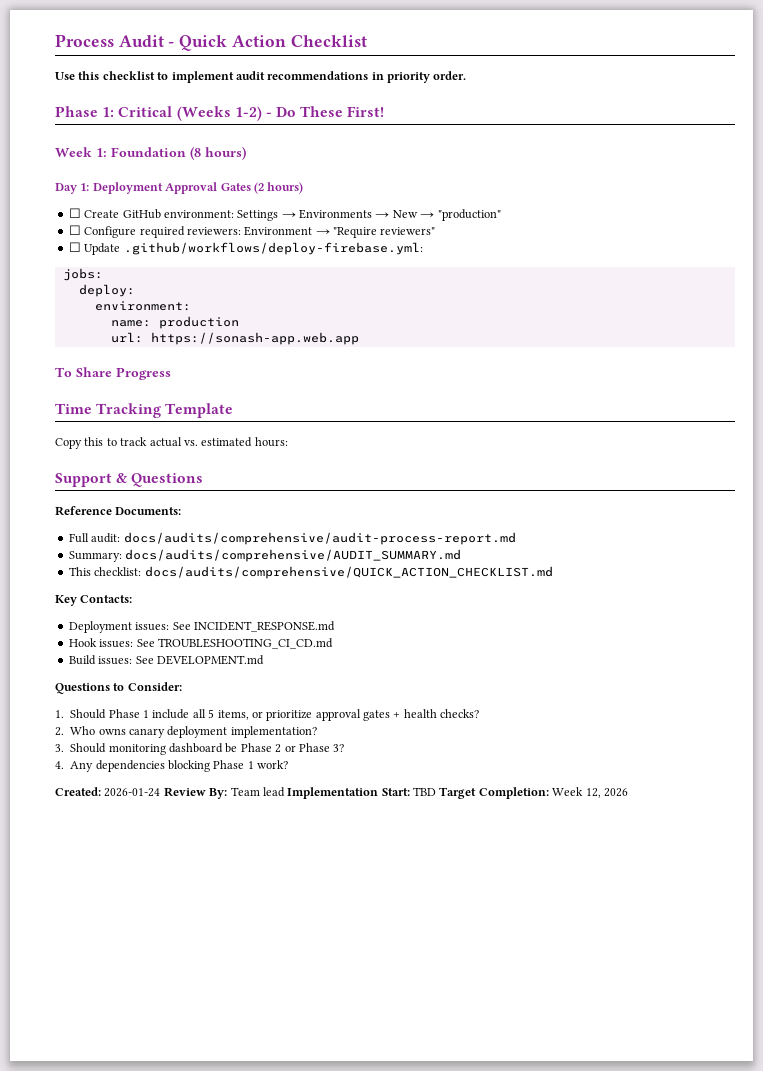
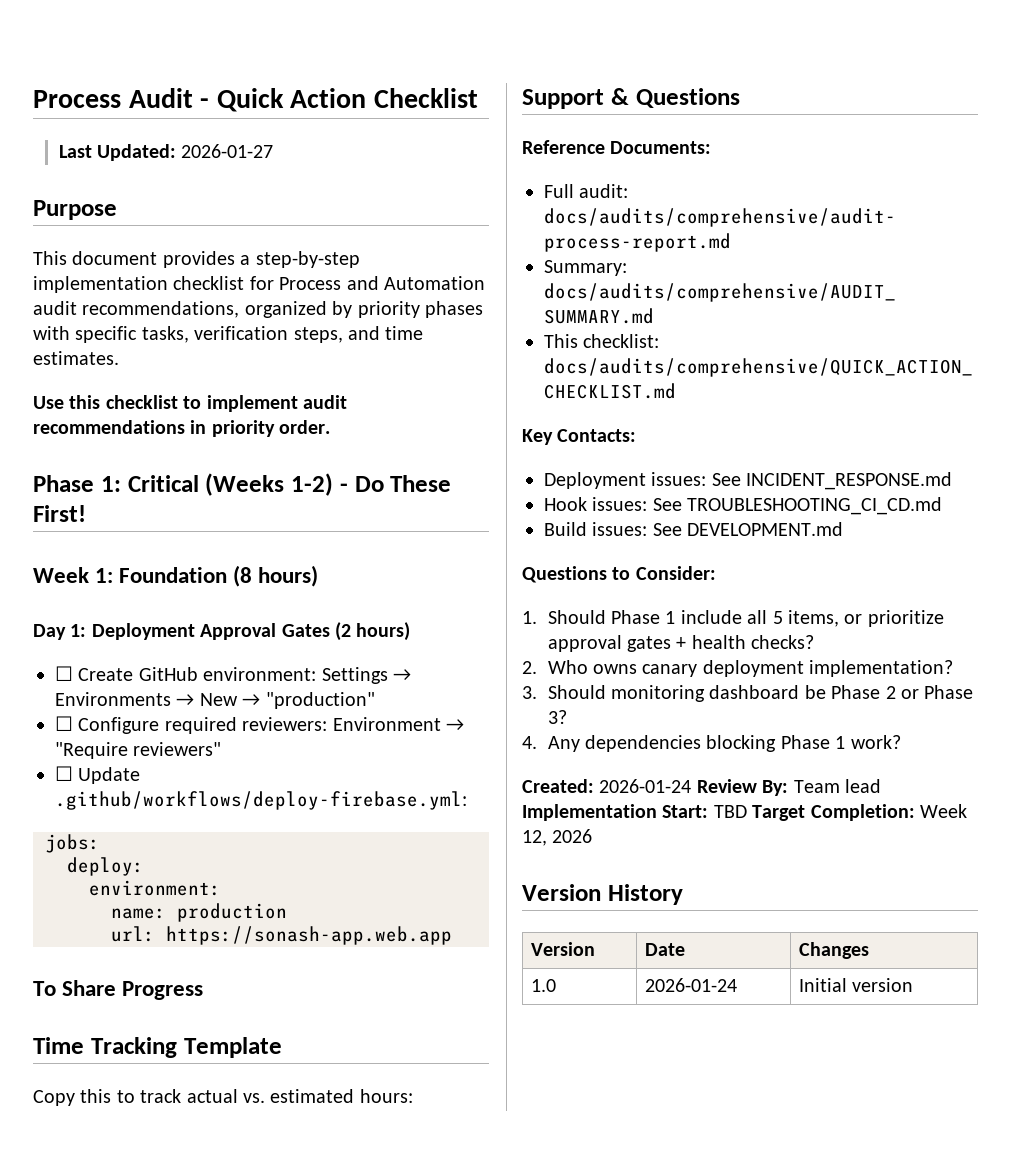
+ Last Updated: 2026-01-27
+ Purpose
+ This document provides a step-by-step implementation checklist for Process and Automation audit recommendations, organized by priority phases with specific tasks, verification steps, and time estimates.
+ Version History
+ Version | Date | Changes
+ 1.0 | 2026-01-24 | Initial version

